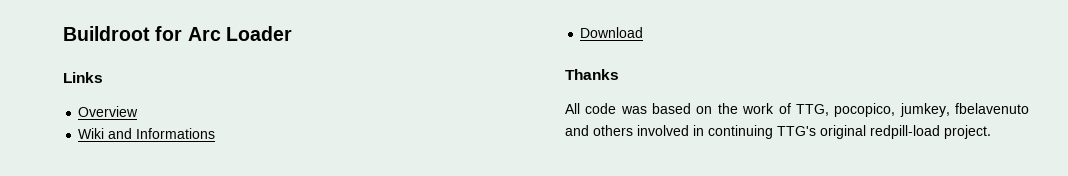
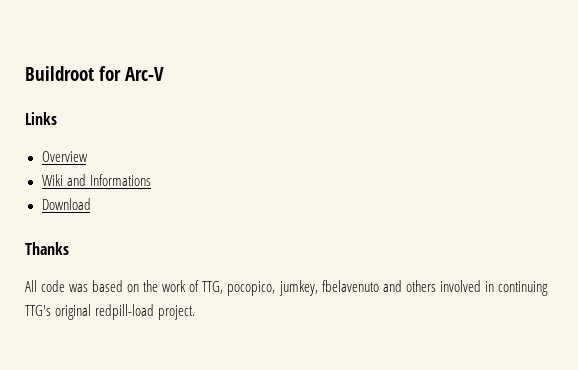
- Buildroot for Arc Loader
+ Buildroot for Arc-V

